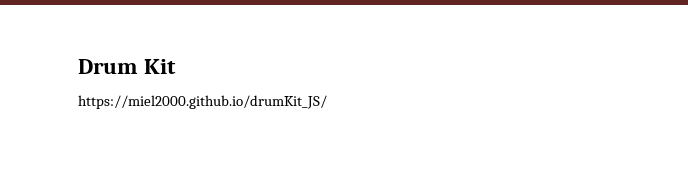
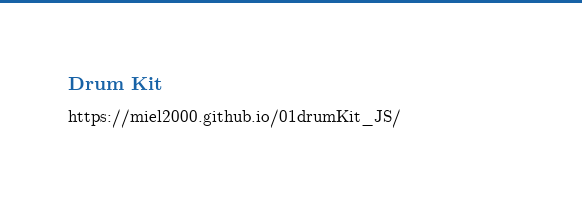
- https://miel2000.github.io/drumKit_JS/
+ https://miel2000.github.io/01drumKit_JS/

